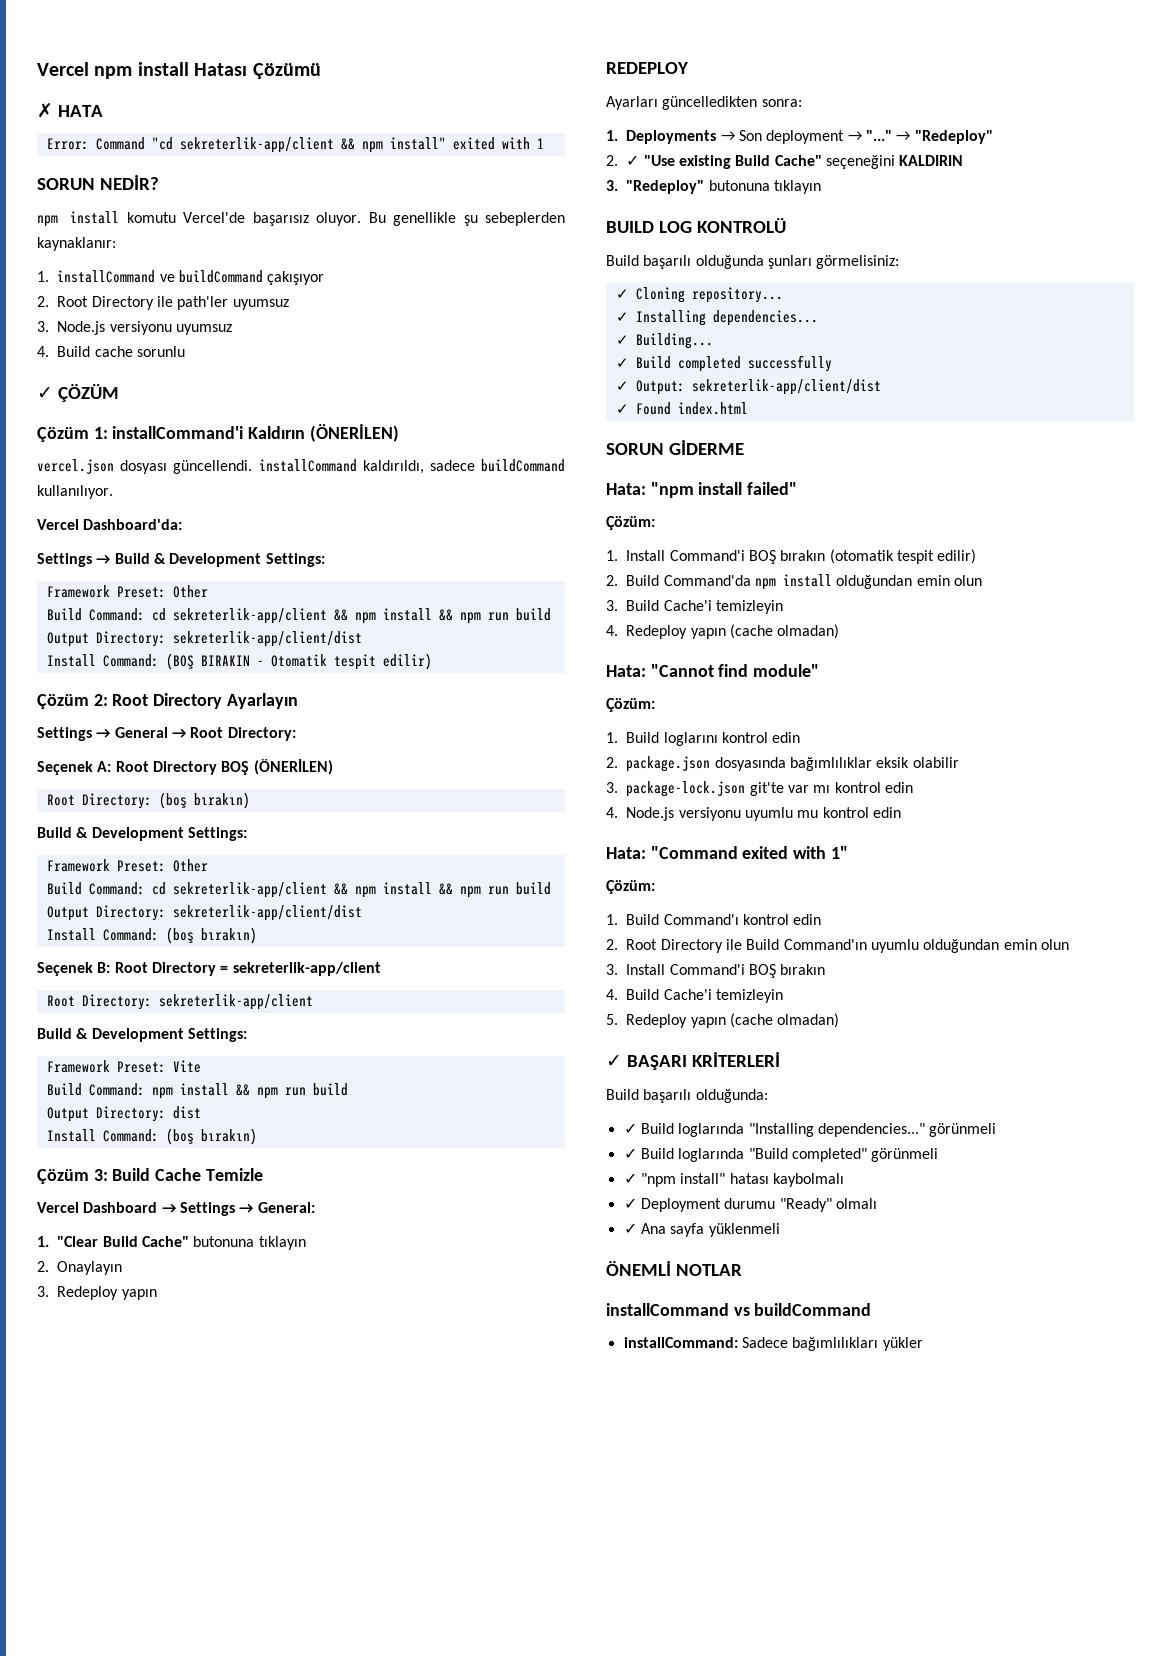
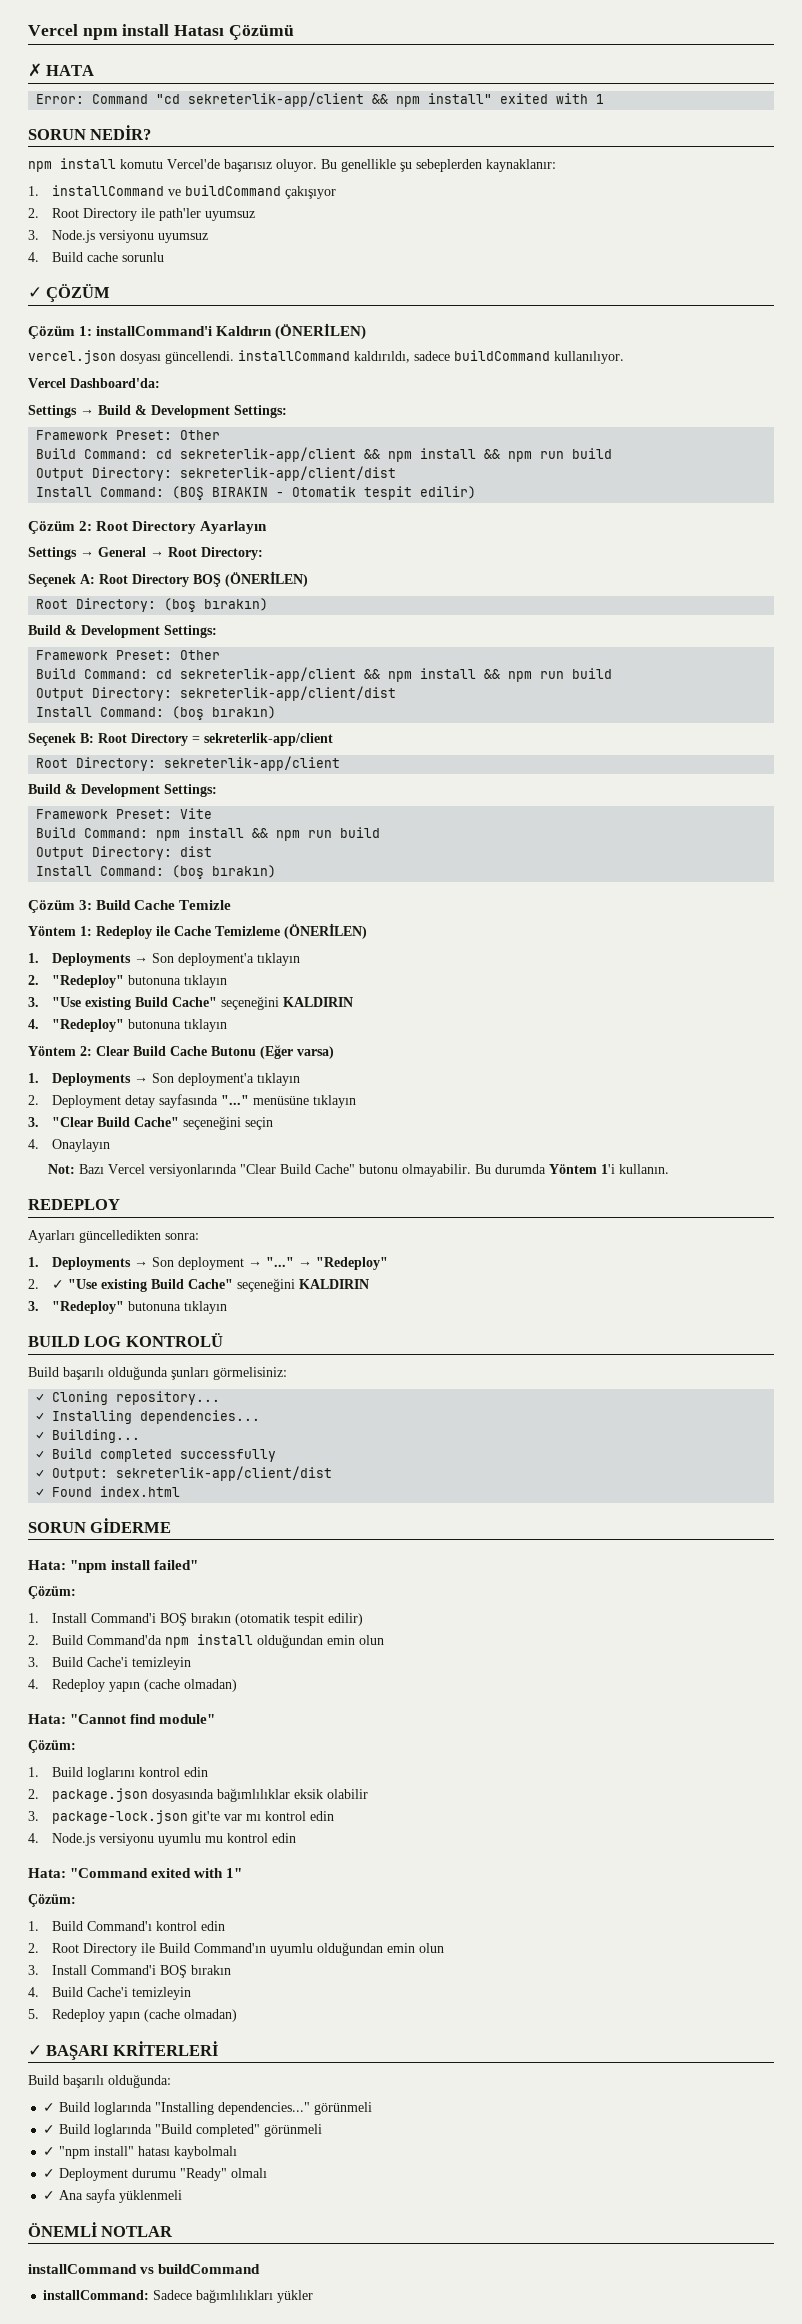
- Vercel Dashboard → Settings → General:
- 1. "Clear Build Cache" butonuna tıklayın
- 2. Onaylayın
- 3. Redeploy yapın
+ Yöntem 1: Redeploy ile Cache Temizleme (ÖNERİLEN)
+ 1. Deployments → Son deployment'a tıklayın
+ 2. "Redeploy" butonuna tıklayın
+ 3. "Use existing Build Cache" seçeneğini KALDIRIN
+ 4. "Redeploy" butonuna tıklayın
+ Yöntem 2: Clear Build Cache Butonu (Eğer varsa)
+ 1. Deployments → Son deployment'a tıklayın
+ 2. Deployment detay sayfasında "..." menüsüne tıklayın
+ 3. "Clear Build Cache" seçeneğini seçin
+ 4. Onaylayın
+ Not: Bazı Vercel versiyonlarında "Clear Build Cache" butonu olmayabilir. Bu durumda Yöntem 1'i kullanın.

